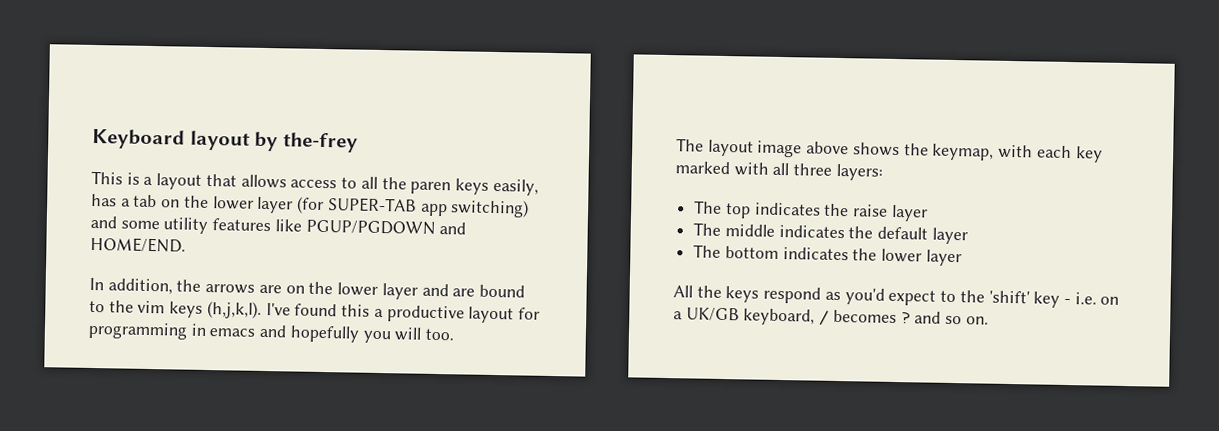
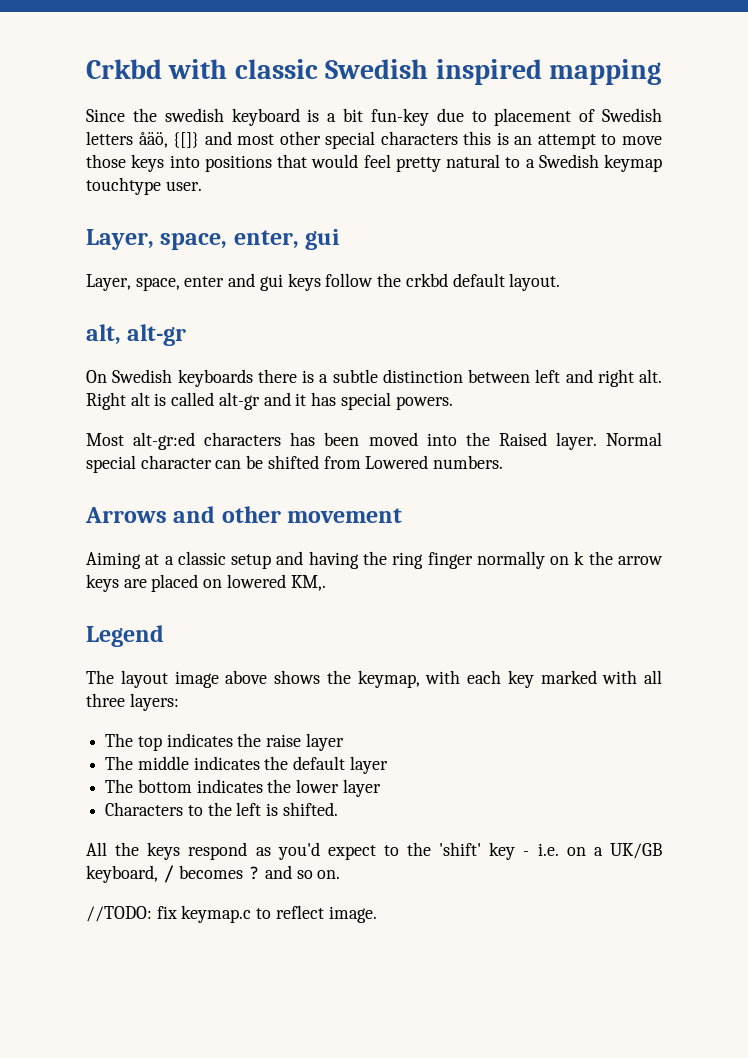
- Keyboard layout by the-frey
- This is a layout that allows access to all the paren keys easily, has a tab on the lower layer (for SUPER-TAB app switching) and some utility features like PGUP/PGDOWN and HOME/END.
- In addition, the arrows are on the lower layer and are bound to the vim keys (h,j,k,l). I've found this a productive layout for programming in emacs and hopefully you will too.
+ Crkbd with classic Swedish inspired mapping
+ Since the swedish keyboard is a bit fun-key due to placement of Swedish letters åäö, {[]} and most other special characters this is an attempt to move those keys into positions that would feel pretty natural to a Swedish keymap touchtype user.
+ Layer, space, enter, gui
+ Layer, space, enter and gui keys follow the crkbd default layout.
+ alt, alt-gr
+ On Swedish keyboards there is a subtle distinction between left and right alt. Right alt is called alt-gr and it has special powers.
+ Most alt-gr:ed characters has been moved into the Raised layer. Normal special character can be shifted from Lowered numbers.
+ Arrows and other movement
+ Aiming at a classic setup and having the ring finger normally on k the arrow keys are placed on lowered KM,.
+ Legend
+ Characters to the left is shifted.
+ //TODO: fix keymap.c to reflect image.

